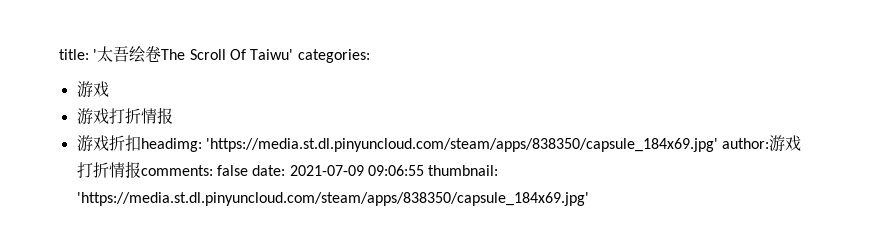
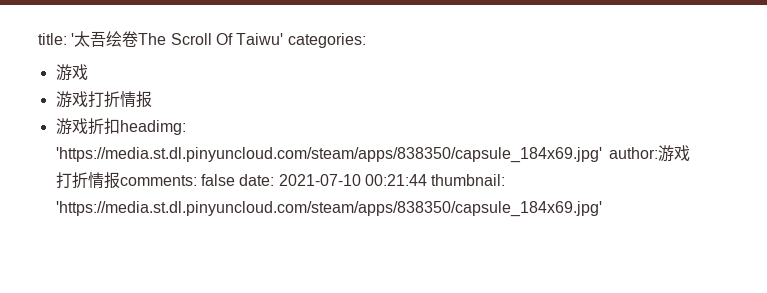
- 游戏折扣headimg: 'https://media.st.dl.pinyuncloud.com/steam/apps/838350/capsule_184x69.jpg' author:游戏打折情报comments: false date: 2021-07-09 09:06:55 thumbnail: 'https://media.st.dl.pinyuncloud.com/steam/apps/838350/capsule_184x69.jpg'
+ 游戏折扣headimg: 'https://media.st.dl.pinyuncloud.com/steam/apps/838350/capsule_184x69.jpg' author:游戏打折情报comments: false date: 2021-07-10 00:21:44 thumbnail: 'https://media.st.dl.pinyuncloud.com/steam/apps/838350/capsule_184x69.jpg'

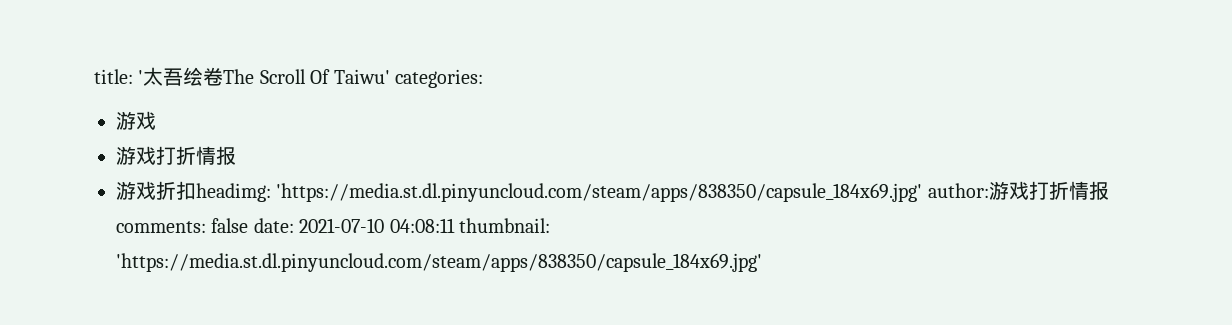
- 游戏折扣headimg: 'https://media.st.dl.pinyuncloud.com/steam/apps/838350/capsule_184x69.jpg' author:游戏打折情报comments: false date: 2021-07-10 00:21:44 thumbnail: 'https://media.st.dl.pinyuncloud.com/steam/apps/838350/capsule_184x69.jpg'
+ 游戏折扣headimg: 'https://media.st.dl.pinyuncloud.com/steam/apps/838350/capsule_184x69.jpg' author:游戏打折情报comments: false date: 2021-07-10 04:08:11 thumbnail: 'https://media.st.dl.pinyuncloud.com/steam/apps/838350/capsule_184x69.jpg'

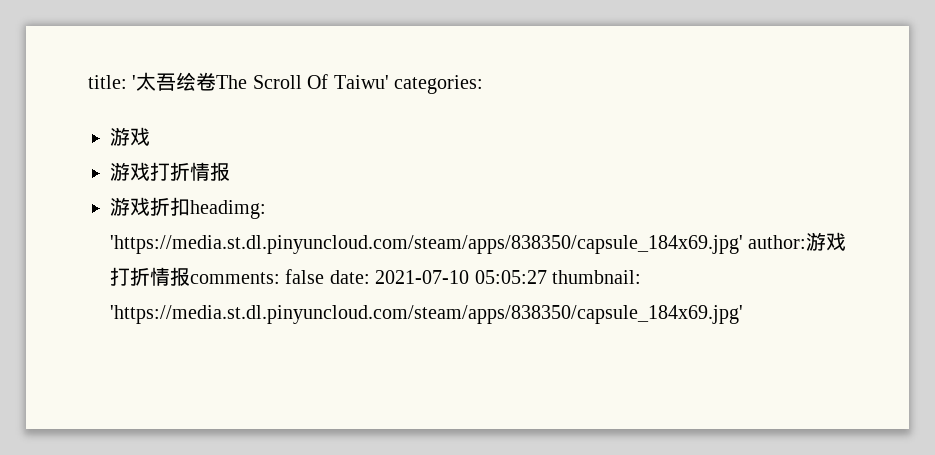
- 游戏折扣headimg: 'https://media.st.dl.pinyuncloud.com/steam/apps/838350/capsule_184x69.jpg' author:游戏打折情报comments: false date: 2021-07-10 04:08:11 thumbnail: 'https://media.st.dl.pinyuncloud.com/steam/apps/838350/capsule_184x69.jpg'
+ 游戏折扣headimg: 'https://media.st.dl.pinyuncloud.com/steam/apps/838350/capsule_184x69.jpg' author:游戏打折情报comments: false date: 2021-07-10 05:05:27 thumbnail: 'https://media.st.dl.pinyuncloud.com/steam/apps/838350/capsule_184x69.jpg'

